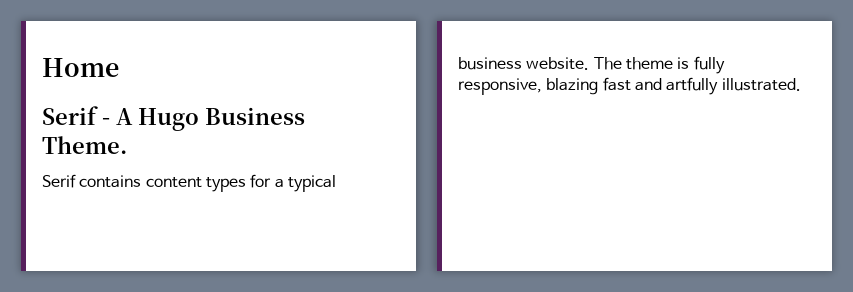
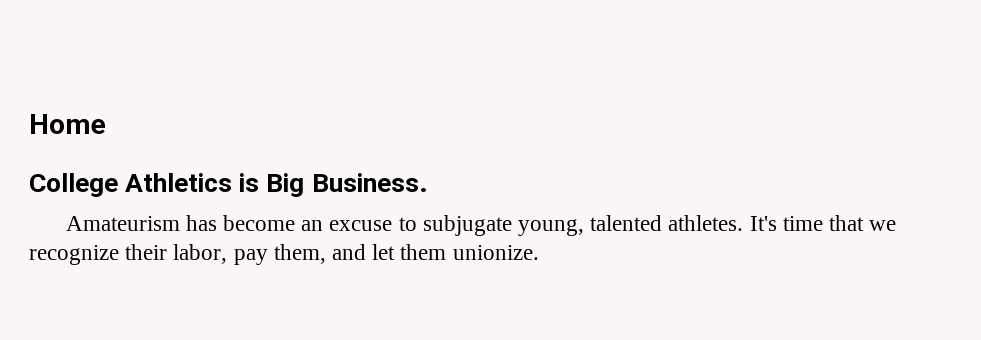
- Serif - A Hugo Business Theme.
- Serif contains content types for a typical business website. The theme is fully responsive, blazing fast and artfully illustrated.
+ College Athletics is Big Business.
+ Amateurism has become an excuse to subjugate young, talented athletes. It's time that we recognize their labor, pay them, and let them unionize.

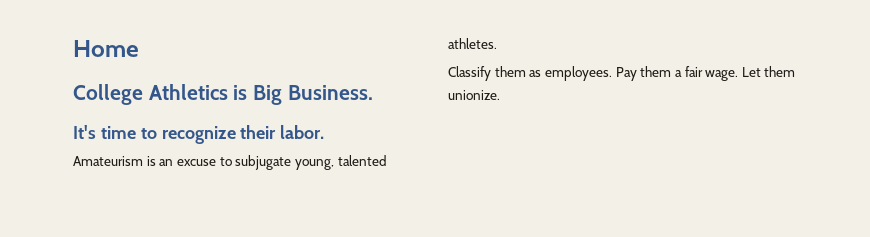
+ It's time to recognize their labor.
- Amateurism has become an excuse to subjugate young, talented athletes. It's time that we recognize their labor, pay them, and let them unionize.
+ Amateurism is an excuse to subjugate young, talented athletes.
+ Classify them as employees. Pay them a fair wage. Let them unionize.

